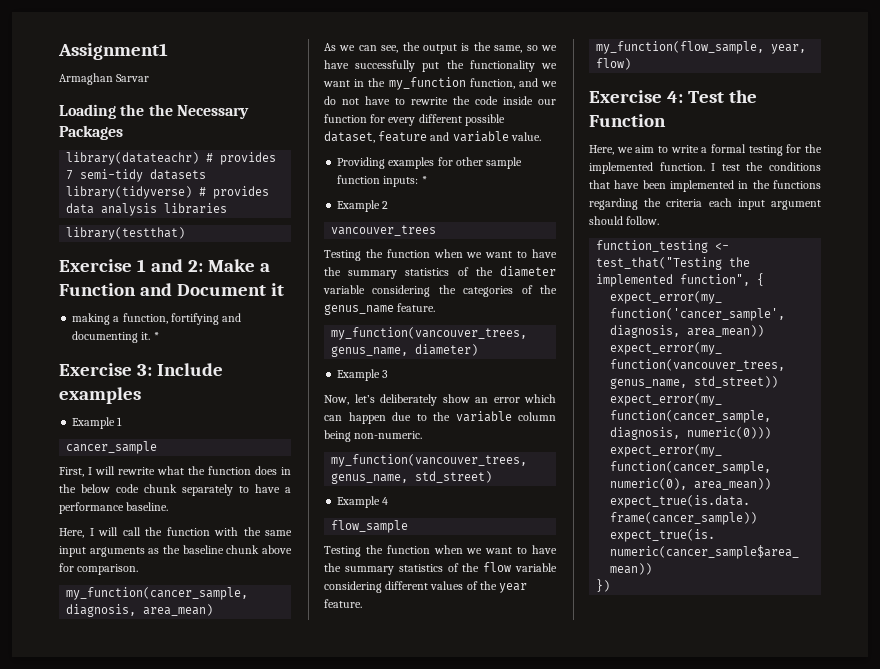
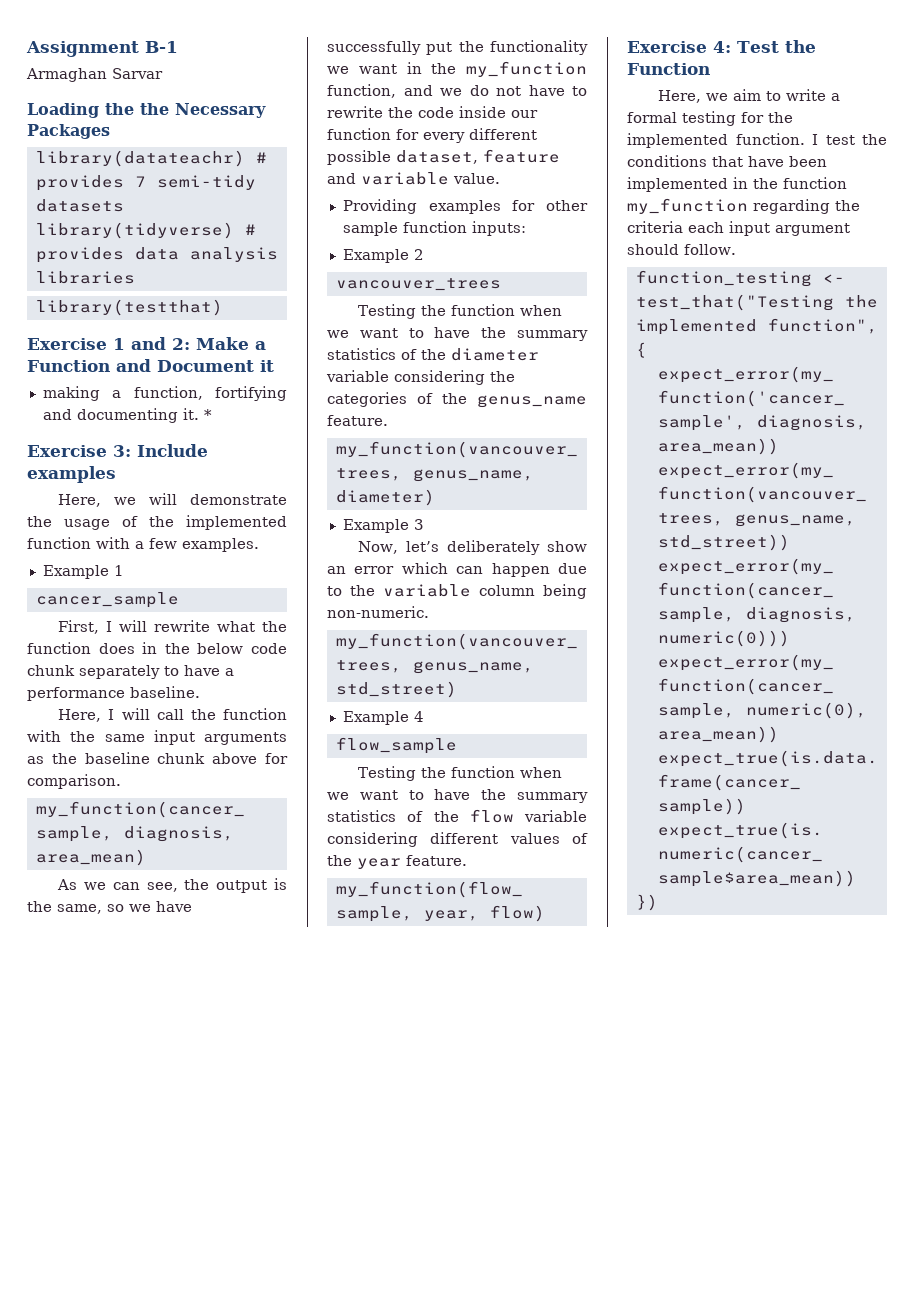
- Assignment1
+ Assignment B-1
+ Here, we will demonstrate the usage of the implemented function with a few examples.
- Providing examples for other sample function inputs: *
+ Providing examples for other sample function inputs:
- I test the conditions that have been implemented in the functions regarding the criteria each input argument should follow.
+ I test the conditions that have been implemented in the function my_function regarding the criteria each input argument should follow.

